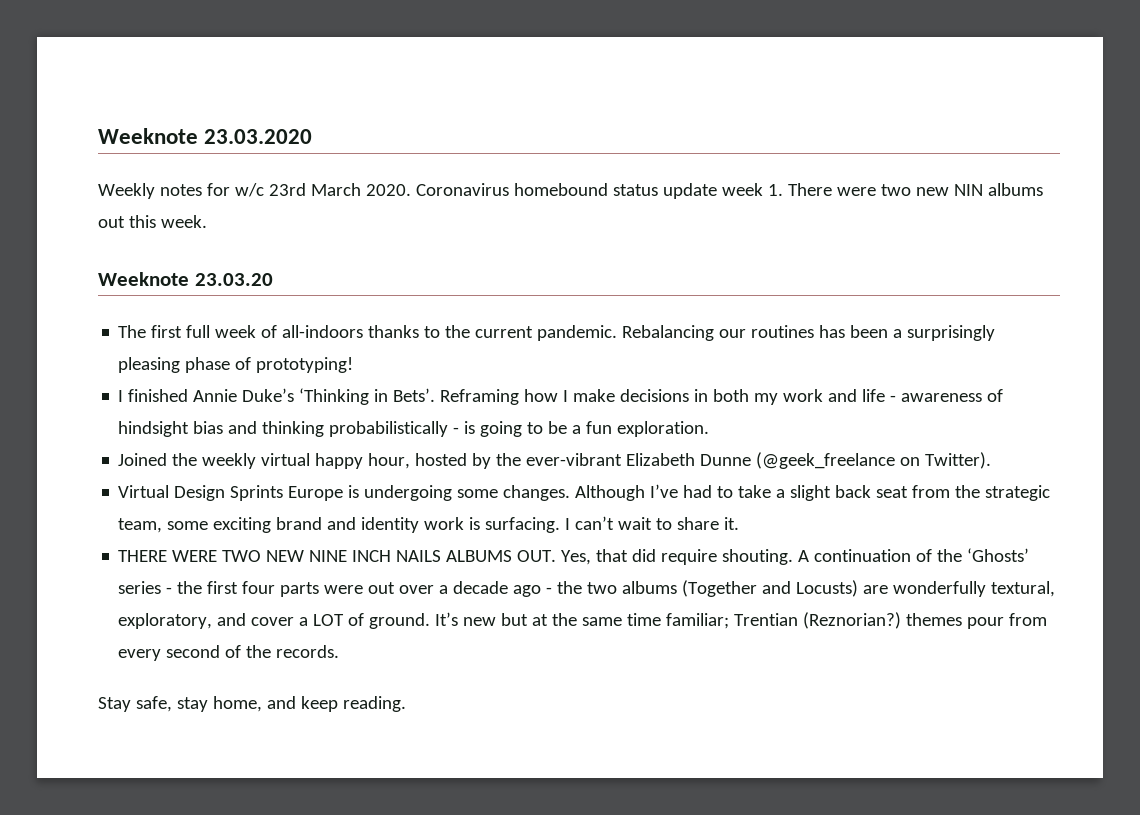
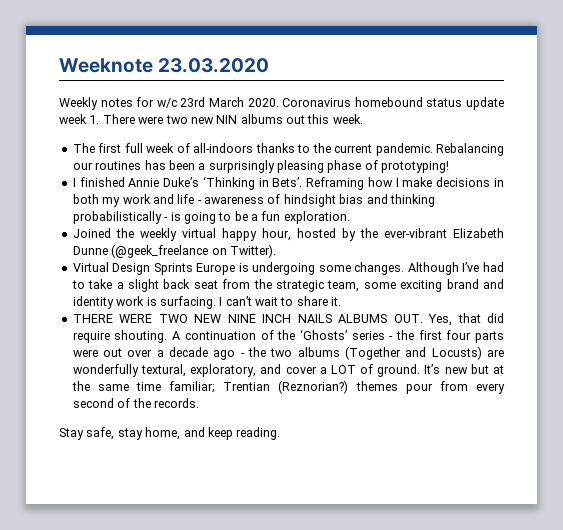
- Weeknote 23.03.20

